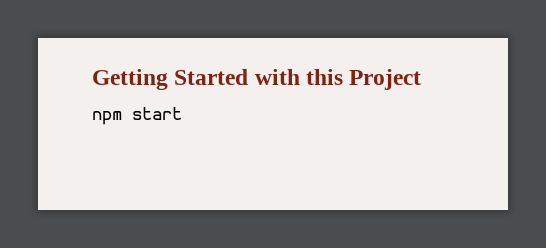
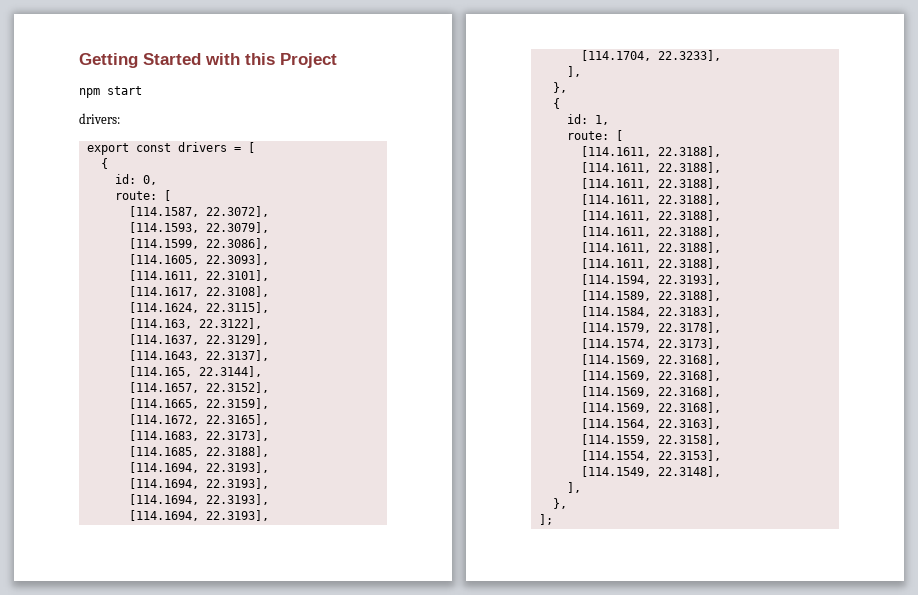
+ drivers:
+ export const drivers = [
+ {
+ id: 0,
+ route: [
+ [114.1587, 22.3072],
+ [114.1593, 22.3079],
+ [114.1599, 22.3086],
+ [114.1605, 22.3093],
+ [114.1611, 22.3101],
+ [114.1617, 22.3108],
+ [114.1624, 22.3115],
+ [114.163, 22.3122],
+ [114.1637, 22.3129],
+ [114.1643, 22.3137],
+ [114.165, 22.3144],
+ [114.1657, 22.3152],
+ [114.1665, 22.3159],
+ [114.1672, 22.3165],
+ [114.1683, 22.3173],
+ [114.1685, 22.3188],
+ [114.1694, 22.3193],
+ [114.1694, 22.3193],
+ [114.1694, 22.3193],
+ [114.1694, 22.3193],
+ [114.1704, 22.3233],
+ ],
+ },
+ {
+ id: 1,
+ route: [
+ [114.1611, 22.3188],
+ [114.1611, 22.3188],
+ [114.1611, 22.3188],
+ [114.1611, 22.3188],
+ [114.1611, 22.3188],
+ [114.1611, 22.3188],
+ [114.1611, 22.3188],
+ [114.1611, 22.3188],
+ [114.1594, 22.3193],
+ [114.1589, 22.3188],
+ [114.1584, 22.3183],
+ [114.1579, 22.3178],
+ [114.1574, 22.3173],
+ [114.1569, 22.3168],
+ [114.1569, 22.3168],
+ [114.1569, 22.3168],
+ [114.1569, 22.3168],
+ [114.1564, 22.3163],
+ [114.1559, 22.3158],
+ [114.1554, 22.3153],
+ [114.1549, 22.3148],
+ ],
+ },
+ ];

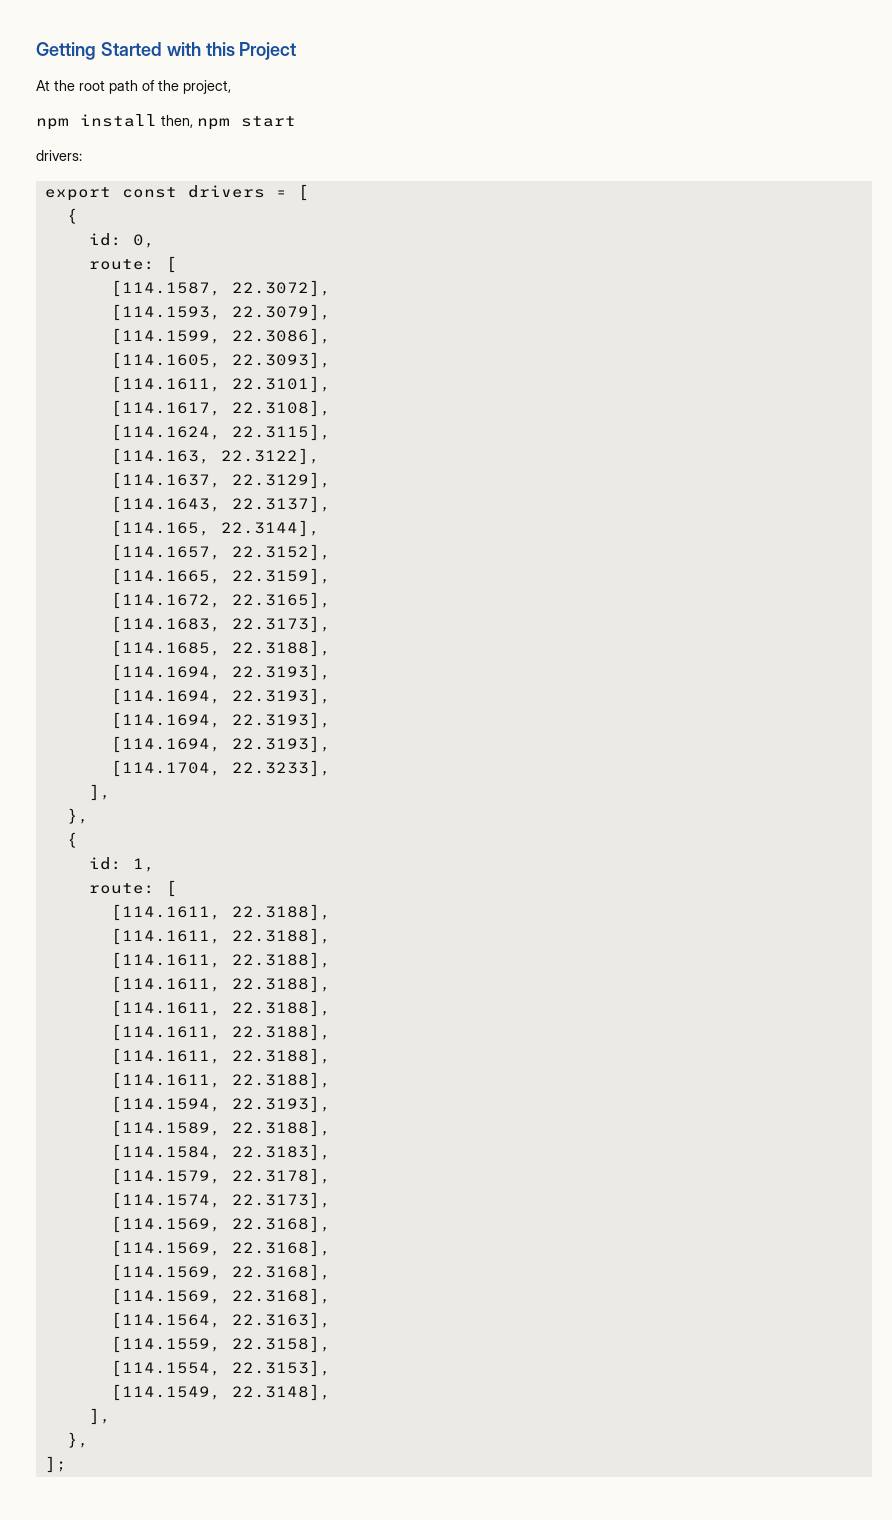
- npm start
+ At the root path of the project,
+ npm install then, npm start

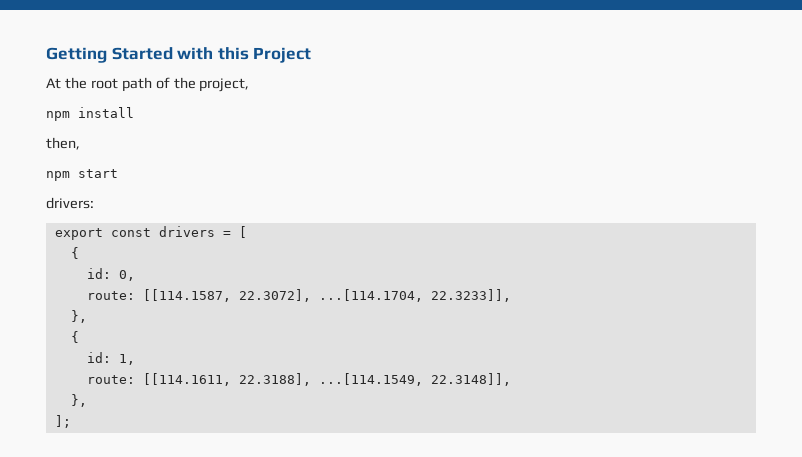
- npm install then, npm start
+ npm install
+ then,
+ npm start
  id: 0,
- route: [
- [114.1587, 22.3072],
- [114.1593, 22.3079],
- [114.1599, 22.3086],
- [114.1605, 22.3093],
- [114.1611, 22.3101],
- [114.1617, 22.3108],
- [114.1624, 22.3115],
- [114.163, 22.3122],
- [114.1637, 22.3129],
- [114.1643, 22.3137],
- [114.165, 22.3144],
- [114.1657, 22.3152],
- [114.1665, 22.3159],
- [114.1672, 22.3165],
- [114.1683, 22.3173],
- [114.1685, 22.3188],
- [114.1694, 22.3193],
- [114.1694, 22.3193],
- [114.1694, 22.3193],
- [114.1694, 22.3193],
- [114.1704, 22.3233],
- ],
+ route: [[114.1587, 22.3072], ...[114.1704, 22.3233]],
  id: 1,
- route: [
- [114.1611, 22.3188],
- [114.1611, 22.3188],
- [114.1611, 22.3188],
- [114.1611, 22.3188],
- [114.1611, 22.3188],
- [114.1611, 22.3188],
- [114.1611, 22.3188],
- [114.1611, 22.3188],
- [114.1594, 22.3193],
- [114.1589, 22.3188],
- [114.1584, 22.3183],
- [114.1579, 22.3178],
- [114.1574, 22.3173],
- [114.1569, 22.3168],
- [114.1569, 22.3168],
- [114.1569, 22.3168],
- [114.1569, 22.3168],
- [114.1564, 22.3163],
- [114.1559, 22.3158],
- [114.1554, 22.3153],
- [114.1549, 22.3148],
- ],
+ route: [[114.1611, 22.3188], ...[114.1549, 22.3148]],

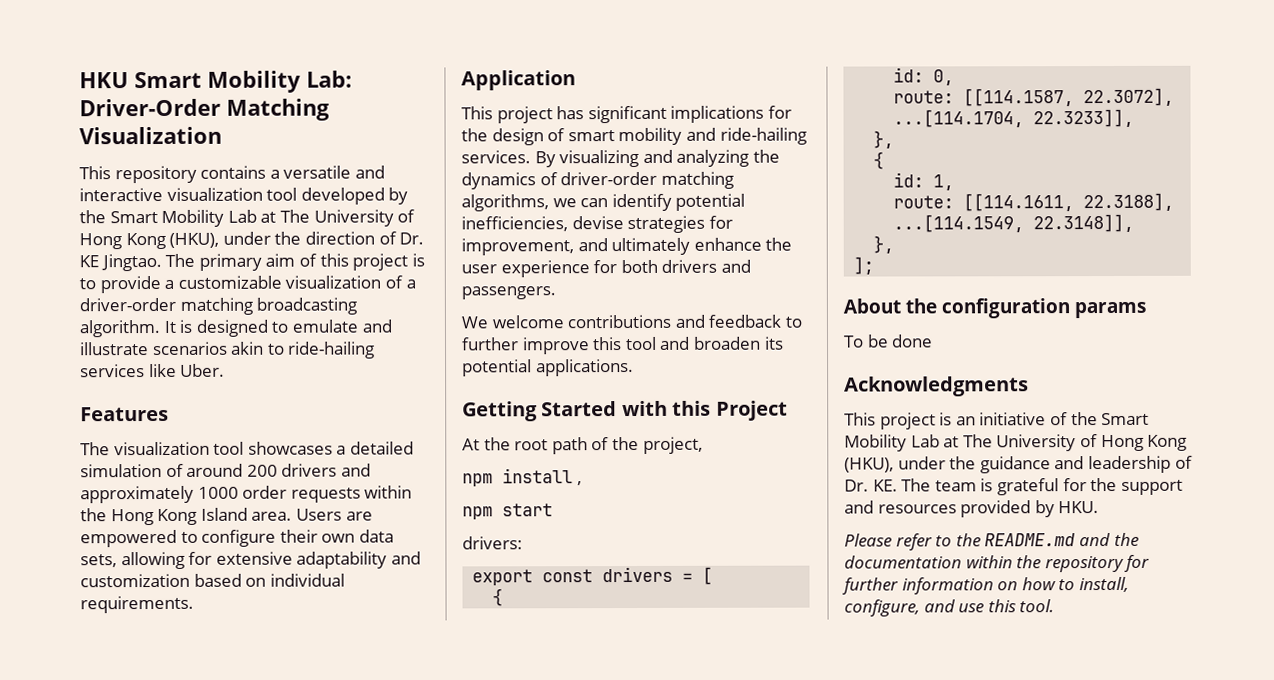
+ HKU Smart Mobility Lab: Driver-Order Matching Visualization
+ This repository contains a versatile and interactive visualization tool developed by the Smart Mobility Lab at The University of Hong Kong (HKU), under the direction of Dr. KE Jingtao. The primary aim of this project is to provide a customizable visualization of a driver-order matching broadcasting algorithm. It is designed to emulate and illustrate scenarios akin to ride-hailing services like Uber.
+ Features
+ The visualization tool showcases a detailed simulation of around 200 drivers and approximately 1000 order requests within the Hong Kong Island area. Users are empowered to configure their own data sets, allowing for extensive adaptability and customization based on individual requirements.
+ Application
+ This project has significant implications for the design of smart mobility and ride-hailing services. By visualizing and analyzing the dynamics of driver-order matching algorithms, we can identify potential inefficiencies, devise strategies for improvement, and ultimately enhance the user experience for both drivers and passengers.
+ We welcome contributions and feedback to further improve this tool and broaden its potential applications.
- npm install
- then,
+ npm install ,
+ About the configuration params
+ To be done
+ Acknowledgments
+ This project is an initiative of the Smart Mobility Lab at The University of Hong Kong (HKU), under the guidance and leadership of Dr. KE. The team is grateful for the support and resources provided by HKU.
+ Please refer to the README.md and the documentation within the repository for further information on how to install, configure, and use this tool.

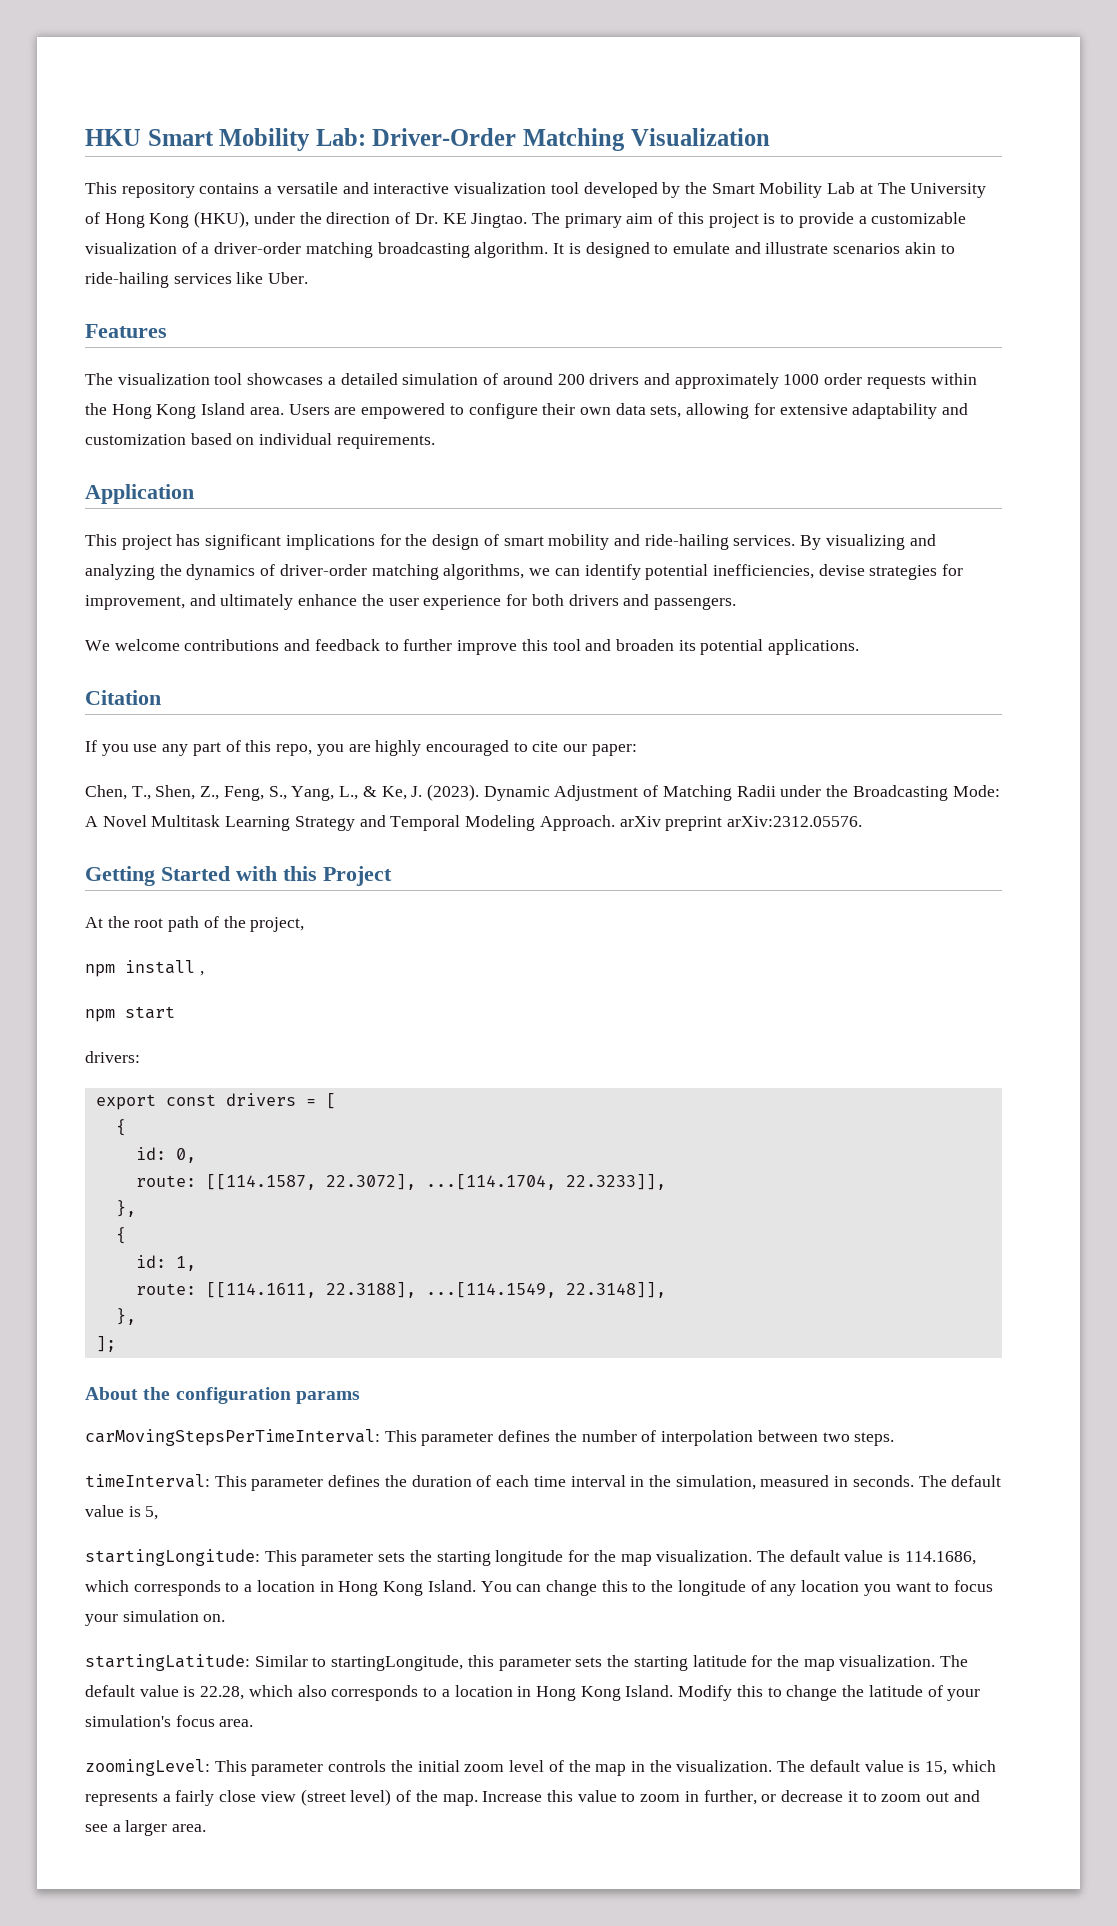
+ Citation
+ If you use any part of this repo, you are highly encouraged to cite our paper:
+ Chen, T., Shen, Z., Feng, S., Yang, L., & Ke, J. (2023). Dynamic Adjustment of Matching Radii under the Broadcasting Mode: A Novel Multitask Learning Strategy and Temporal Modeling Approach. arXiv preprint arXiv:2312.05576.
- To be done
- Acknowledgments
- This project is an initiative of the Smart Mobility Lab at The University of Hong Kong (HKU), under the guidance and leadership of Dr. KE. The team is grateful for the support and resources provided by HKU.
- Please refer to the README.md and the documentation within the repository for further information on how to install, configure, and use this tool.
+ carMovingStepsPerTimeInterval: This parameter defines the number of interpolation between two steps.
+ timeInterval: This parameter defines the duration of each time interval in the simulation, measured in seconds. The default value is 5,
+ startingLongitude: This parameter sets the starting longitude for the map visualization. The default value is 114.1686, which corresponds to a location in Hong Kong Island. You can change this to the longitude of any location you want to focus your simulation on.
+ startingLatitude: Similar to startingLongitude, this parameter sets the starting latitude for the map visualization. The default value is 22.28, which also corresponds to a location in Hong Kong Island. Modify this to change the latitude of your simulation's focus area.
+ zoomingLevel: This parameter controls the initial zoom level of the map in the visualization. The default value is 15, which represents a fairly close view (street level) of the map. Increase this value to zoom in further, or decrease it to zoom out and see a larger area.

